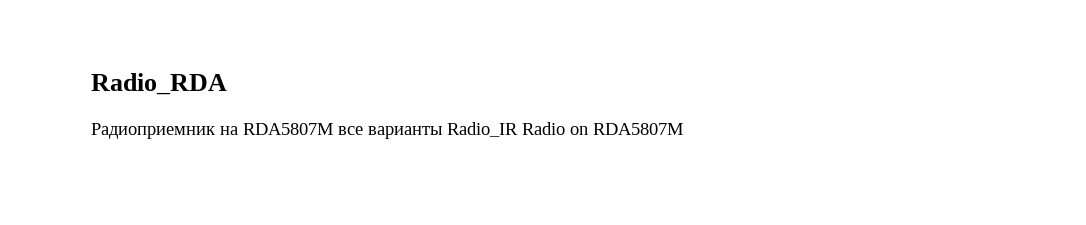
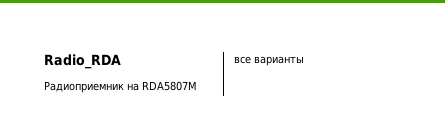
- Радиоприемник на RDA5807M все варианты Radio_IR Radio on RDA5807M
+ Радиоприемник на RDA5807M все варианты

